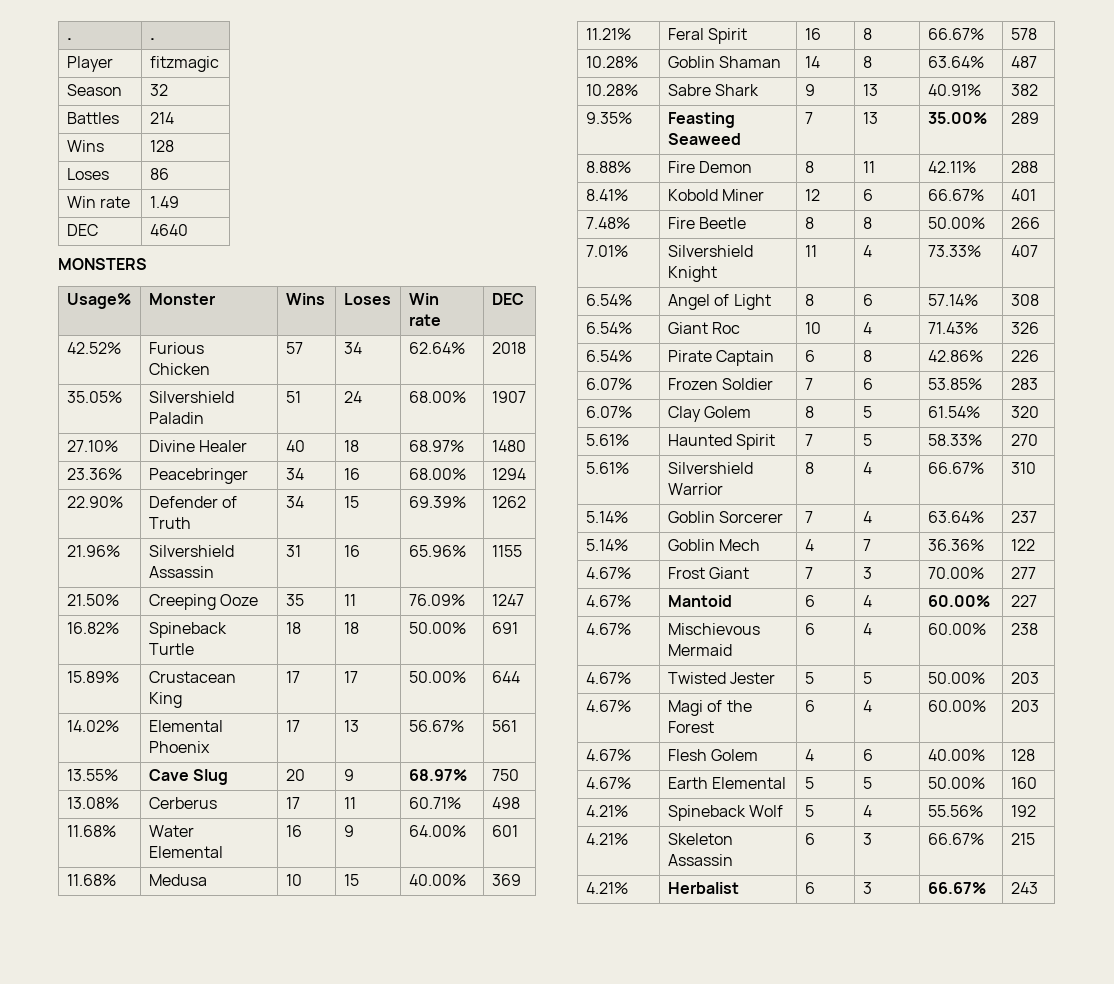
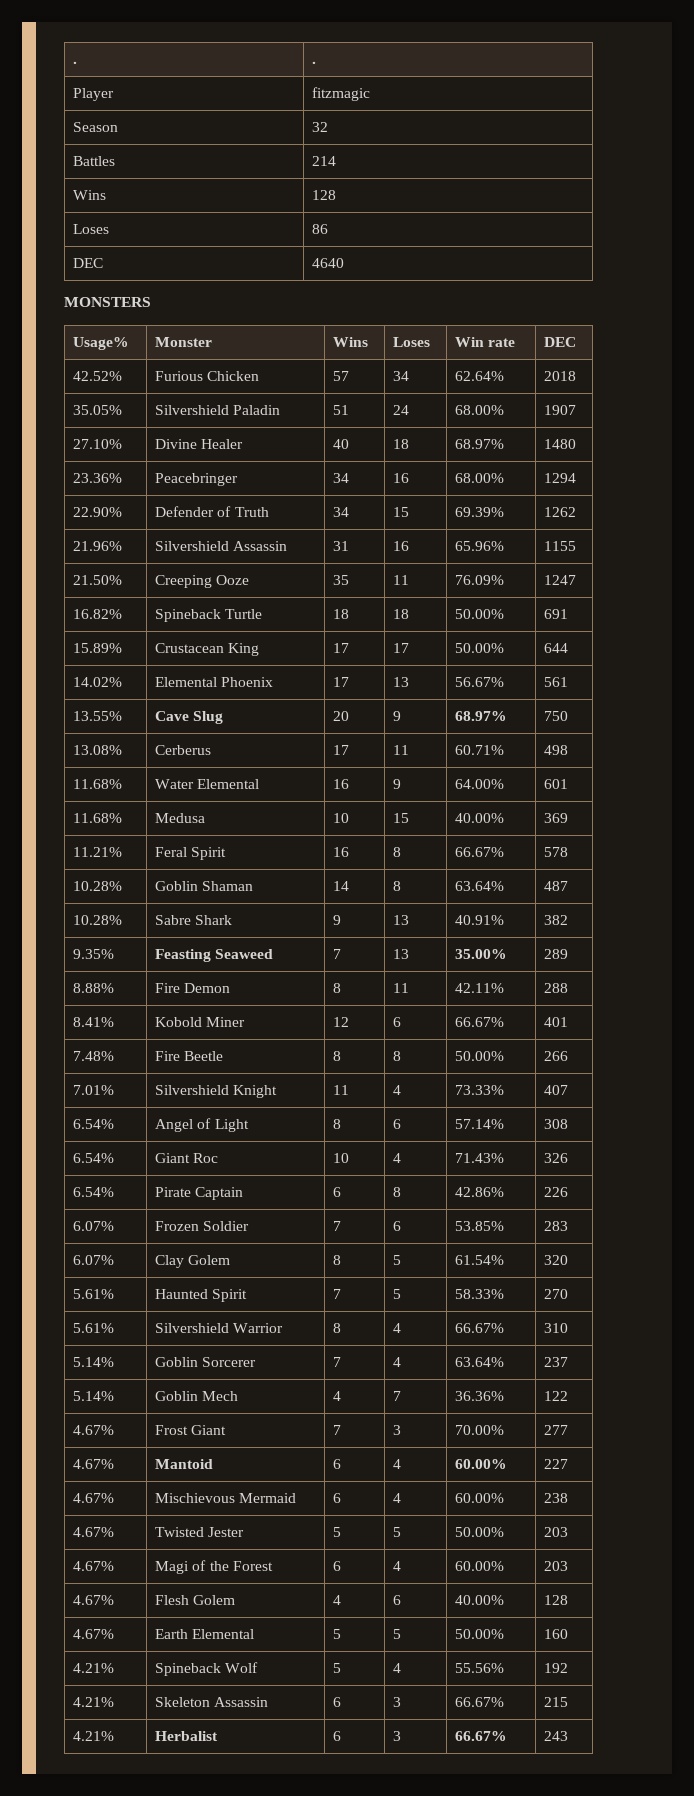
- Win rate | 1.49

